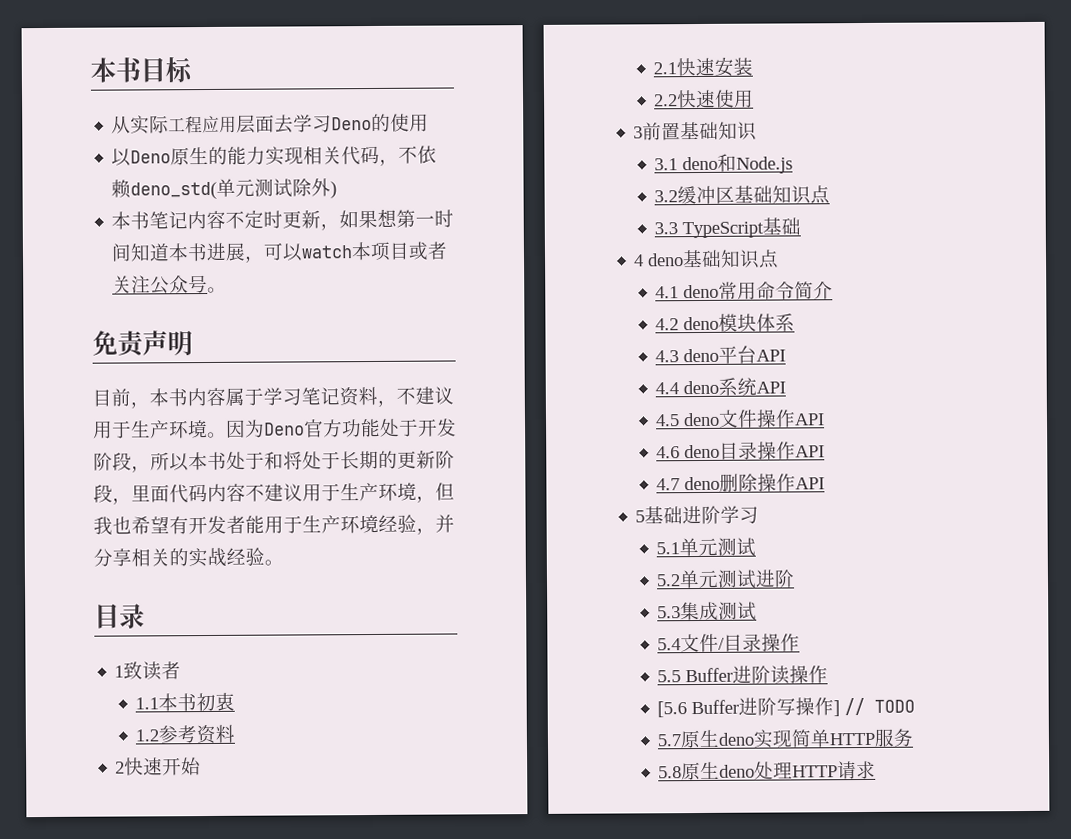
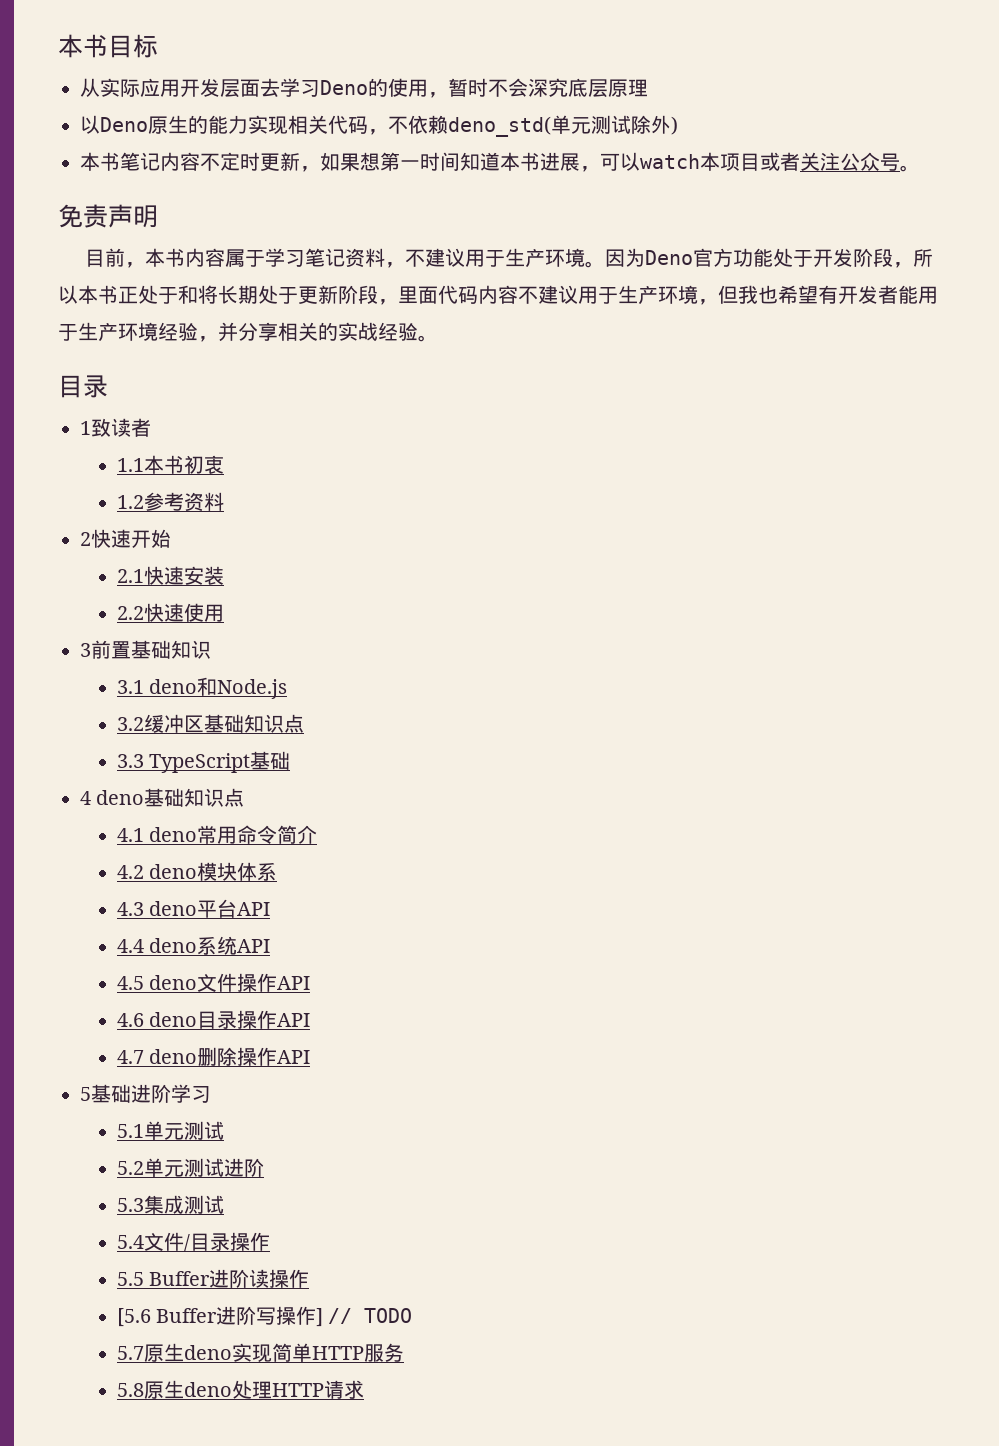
- 从实际工程应用层面去学习Deno的使用
+ 从实际应用开发层面去学习Deno的使用，暂时不会深究底层原理
- 因为Deno官方功能处于开发阶段，所以本书处于和将处于长期的更新阶段，里面代码内容不建议用于生产环境，但我也希望有开发者能用于生产环境经验，并分享相关的实战经验。
+ 因为Deno官方功能处于开发阶段，所以本书正处于和将长期处于更新阶段，里面代码内容不建议用于生产环境，但我也希望有开发者能用于生产环境经验，并分享相关的实战经验。

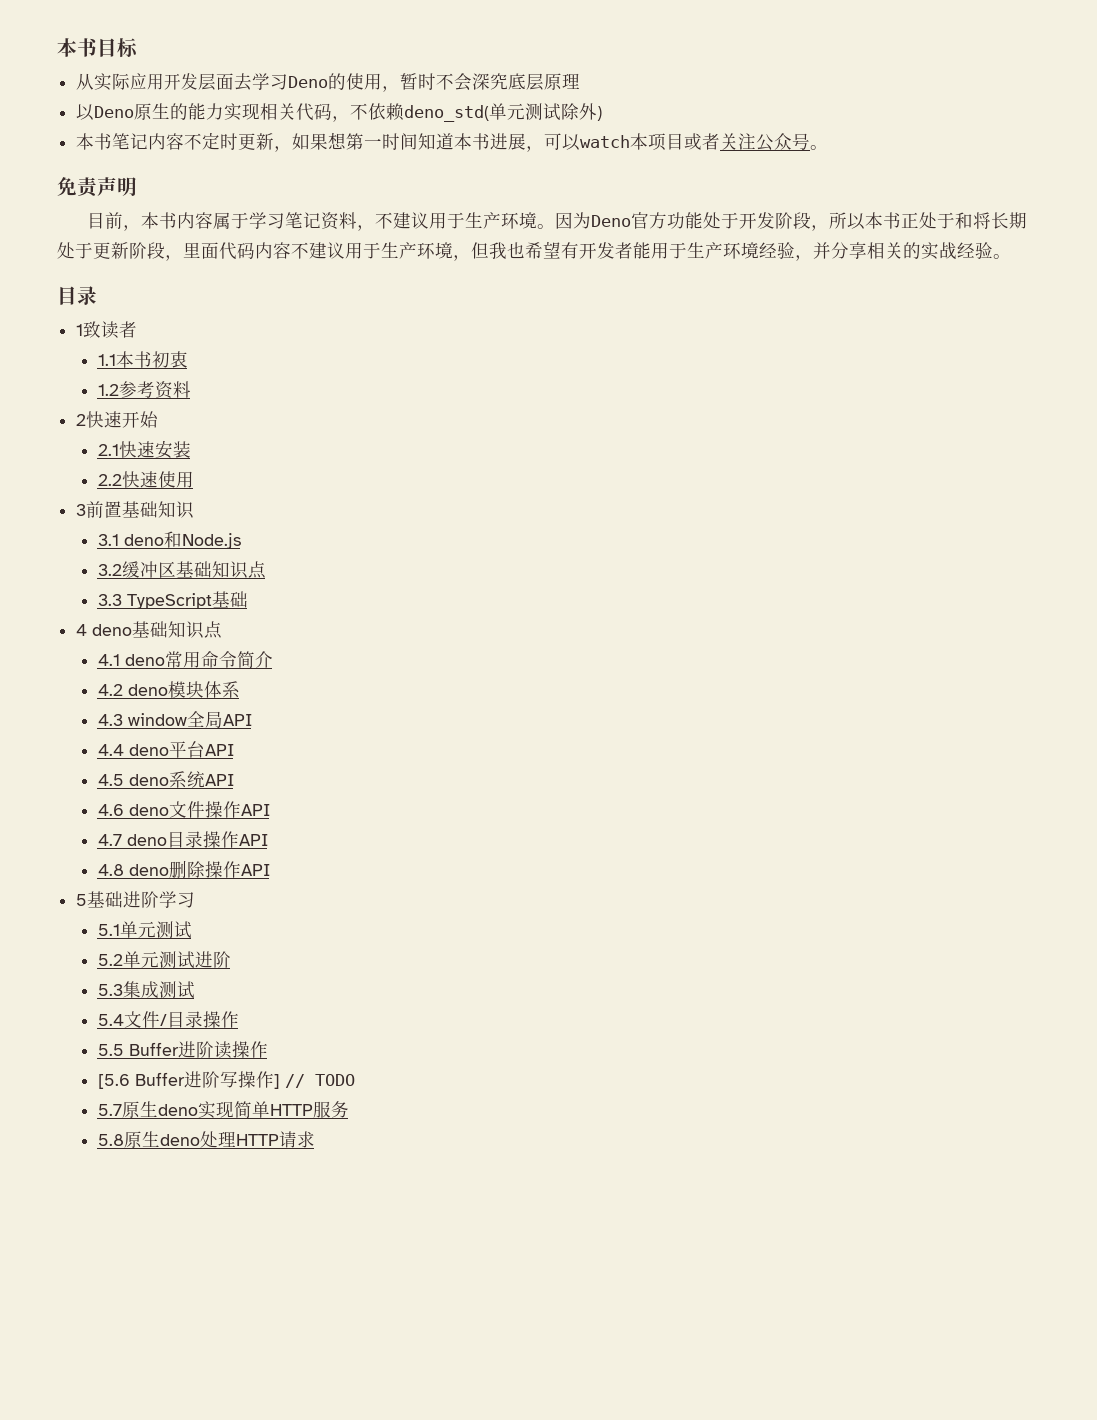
- 4.3 deno平台API
+ 4.3 window全局API
+ 4.4 deno平台API
- 4.4 deno系统API
+ 4.5 deno系统API
- 4.5 deno文件操作API
+ 4.6 deno文件操作API
- 4.6 deno目录操作API
+ 4.7 deno目录操作API
- 4.7 deno删除操作API
+ 4.8 deno删除操作API

